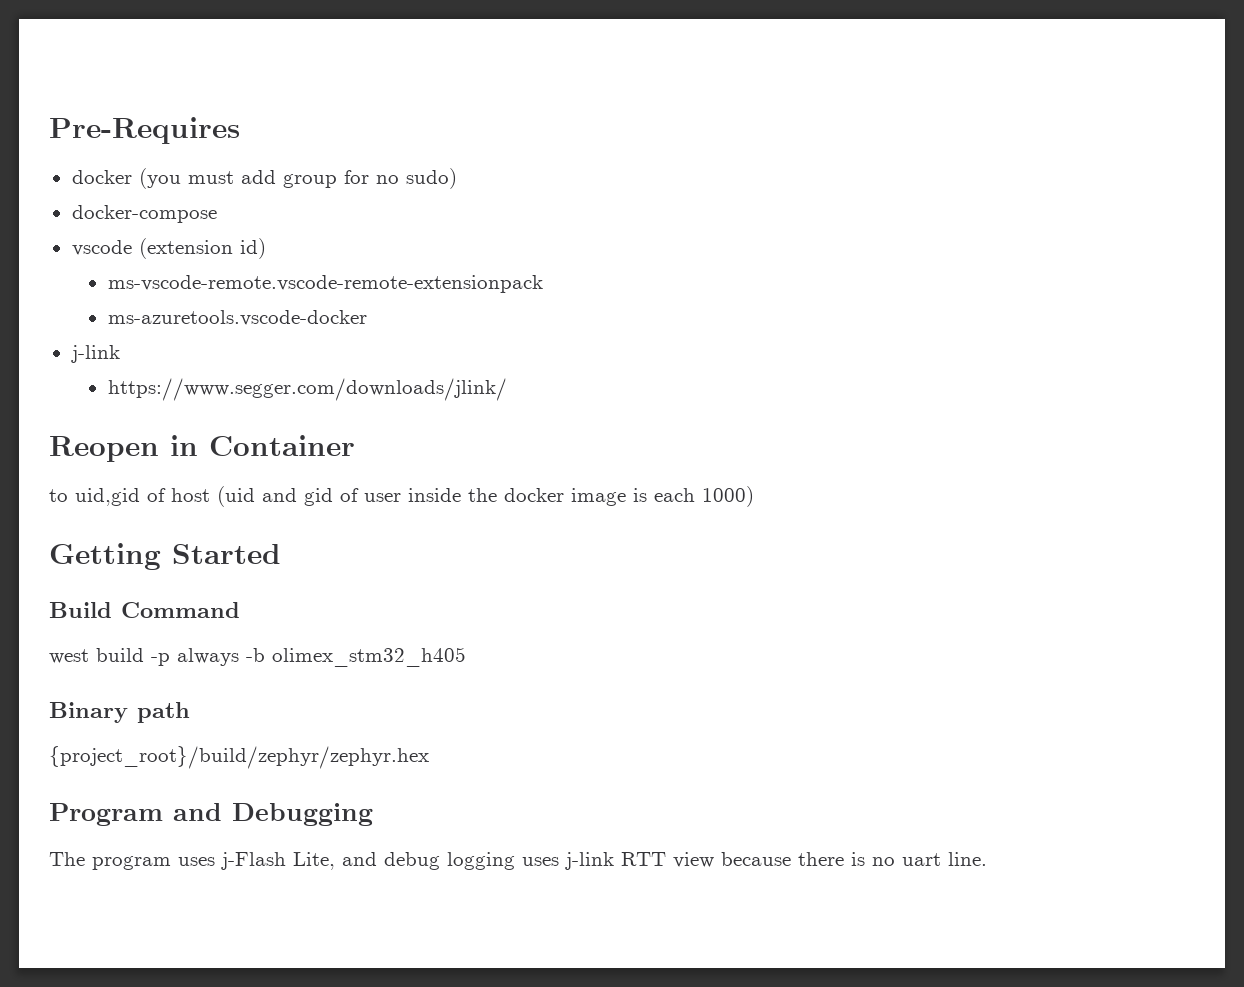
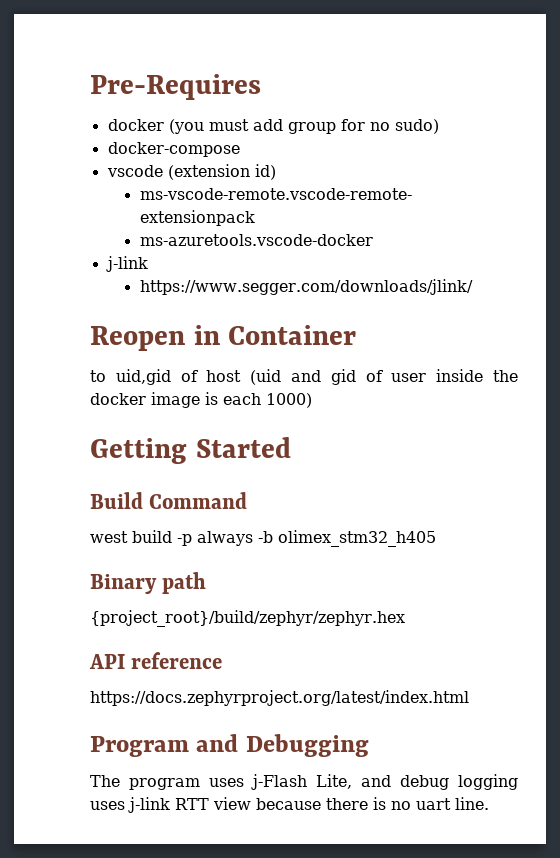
+ API reference
+ https://docs.zephyrproject.org/latest/index.html

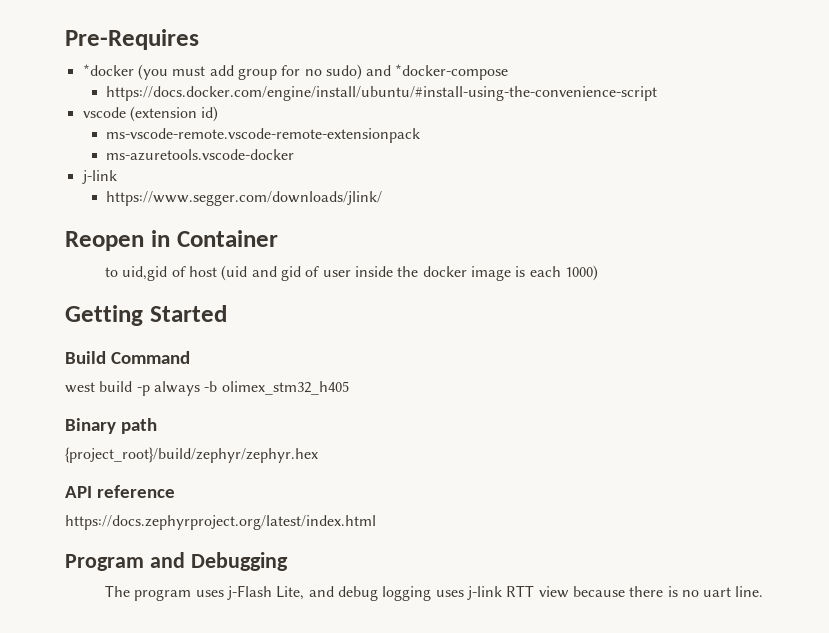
- docker (you must add group for no sudo)
- docker-compose
+ *docker (you must add group for no sudo) and *docker-compose
+ https://docs.docker.com/engine/install/ubuntu/#install-using-the-convenience-script

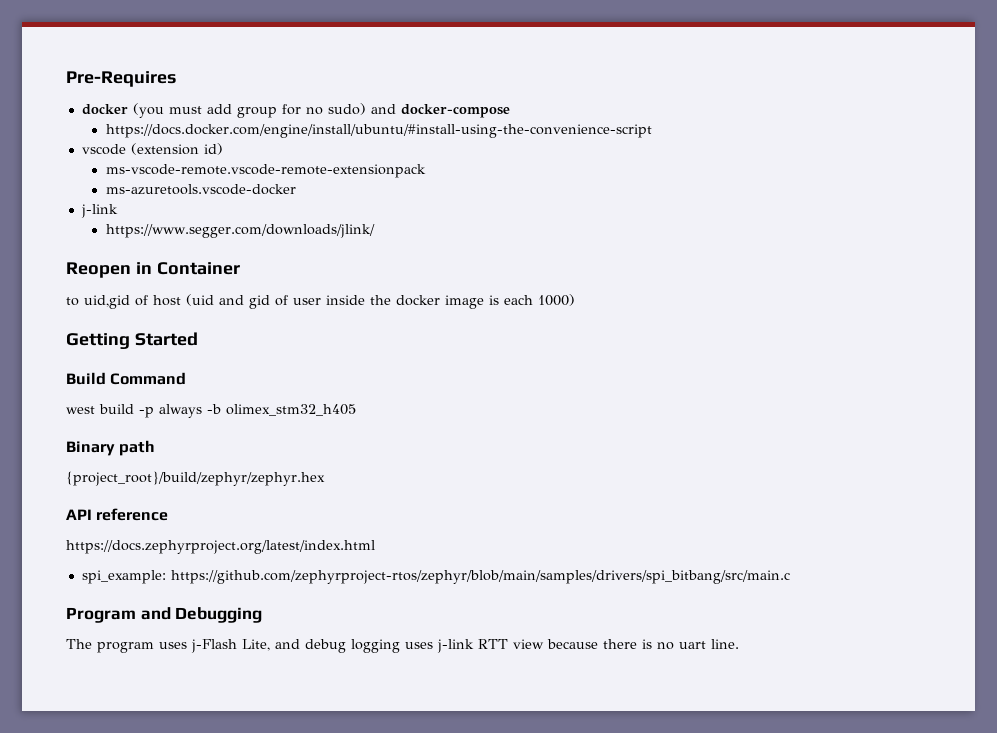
- *docker (you must add group for no sudo) and *docker-compose
+ docker (you must add group for no sudo) and docker-compose
+ spi_example: https://github.com/zephyrproject-rtos/zephyr/blob/main/samples/drivers/spi_bitbang/src/main.c

